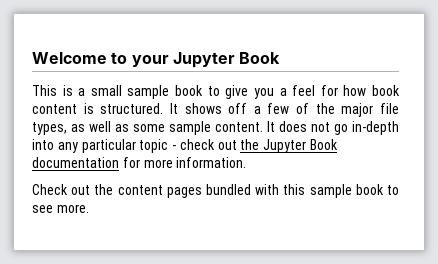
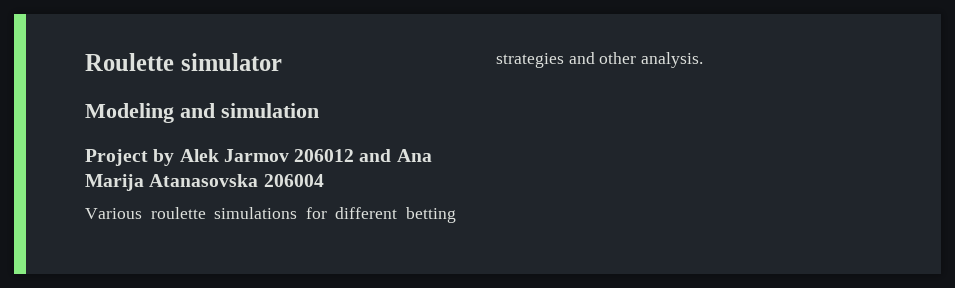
- Welcome to your Jupyter Book
- This is a small sample book to give you a feel for how book content is structured. It shows off a few of the major file types, as well as some sample content. It does not go in-depth into any particular topic - check out the Jupyter Book documentation for more information.
- Check out the content pages bundled with this sample book to see more.
+ Roulette simulator
+ Modeling and simulation
+ Project by Alek Jarmov 206012 and Ana Marija Atanasovska 206004
+ Various roulette simulations for different betting strategies and other analysis.

